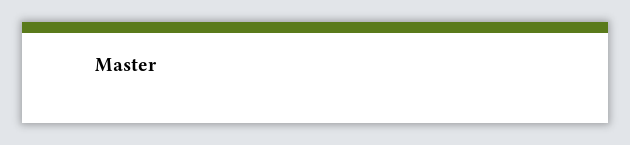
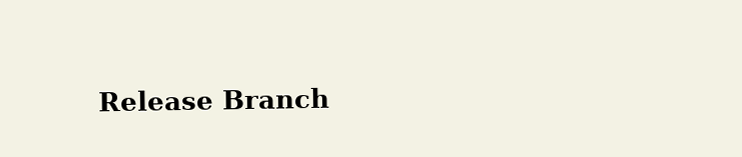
- Master
+ Release Branch

